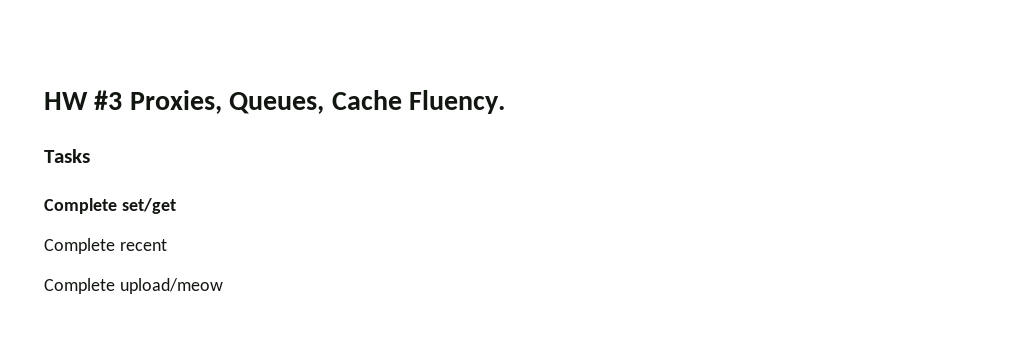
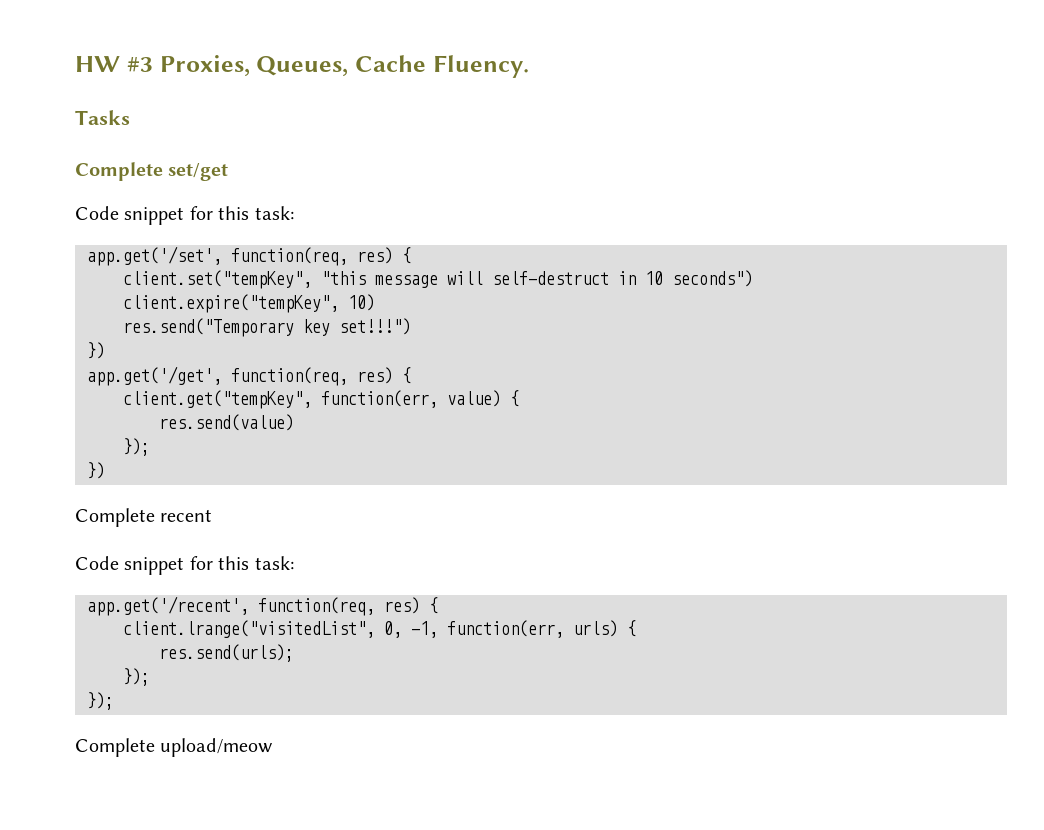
  Complete set/get
+ Code snippet for this task:
+ app.get('/set', function(req, res) {
+ client.set("tempKey", "this message will self-destruct in 10 seconds")
+ client.expire("tempKey", 10)
+ res.send("Temporary key set!!!")
+ })
+ app.get('/get', function(req, res) {
+ client.get("tempKey", function(err, value) {
+ res.send(value)
+ });
+ })
  Complete recent
+ Code snippet for this task:
+ app.get('/recent', function(req, res) {
+ client.lrange("visitedList", 0, -1, function(err, urls) {
+ res.send(urls);
+ });
+ });

